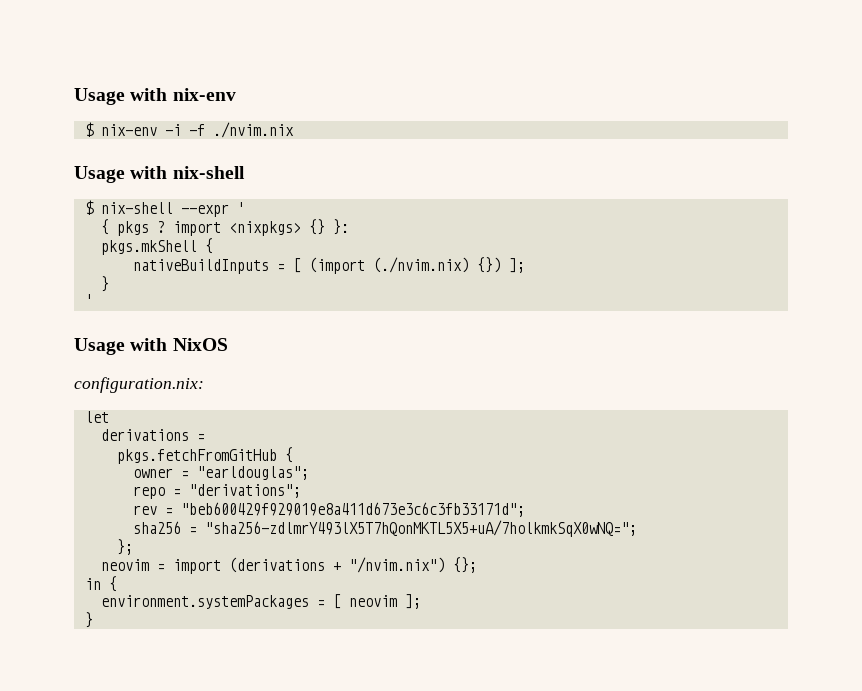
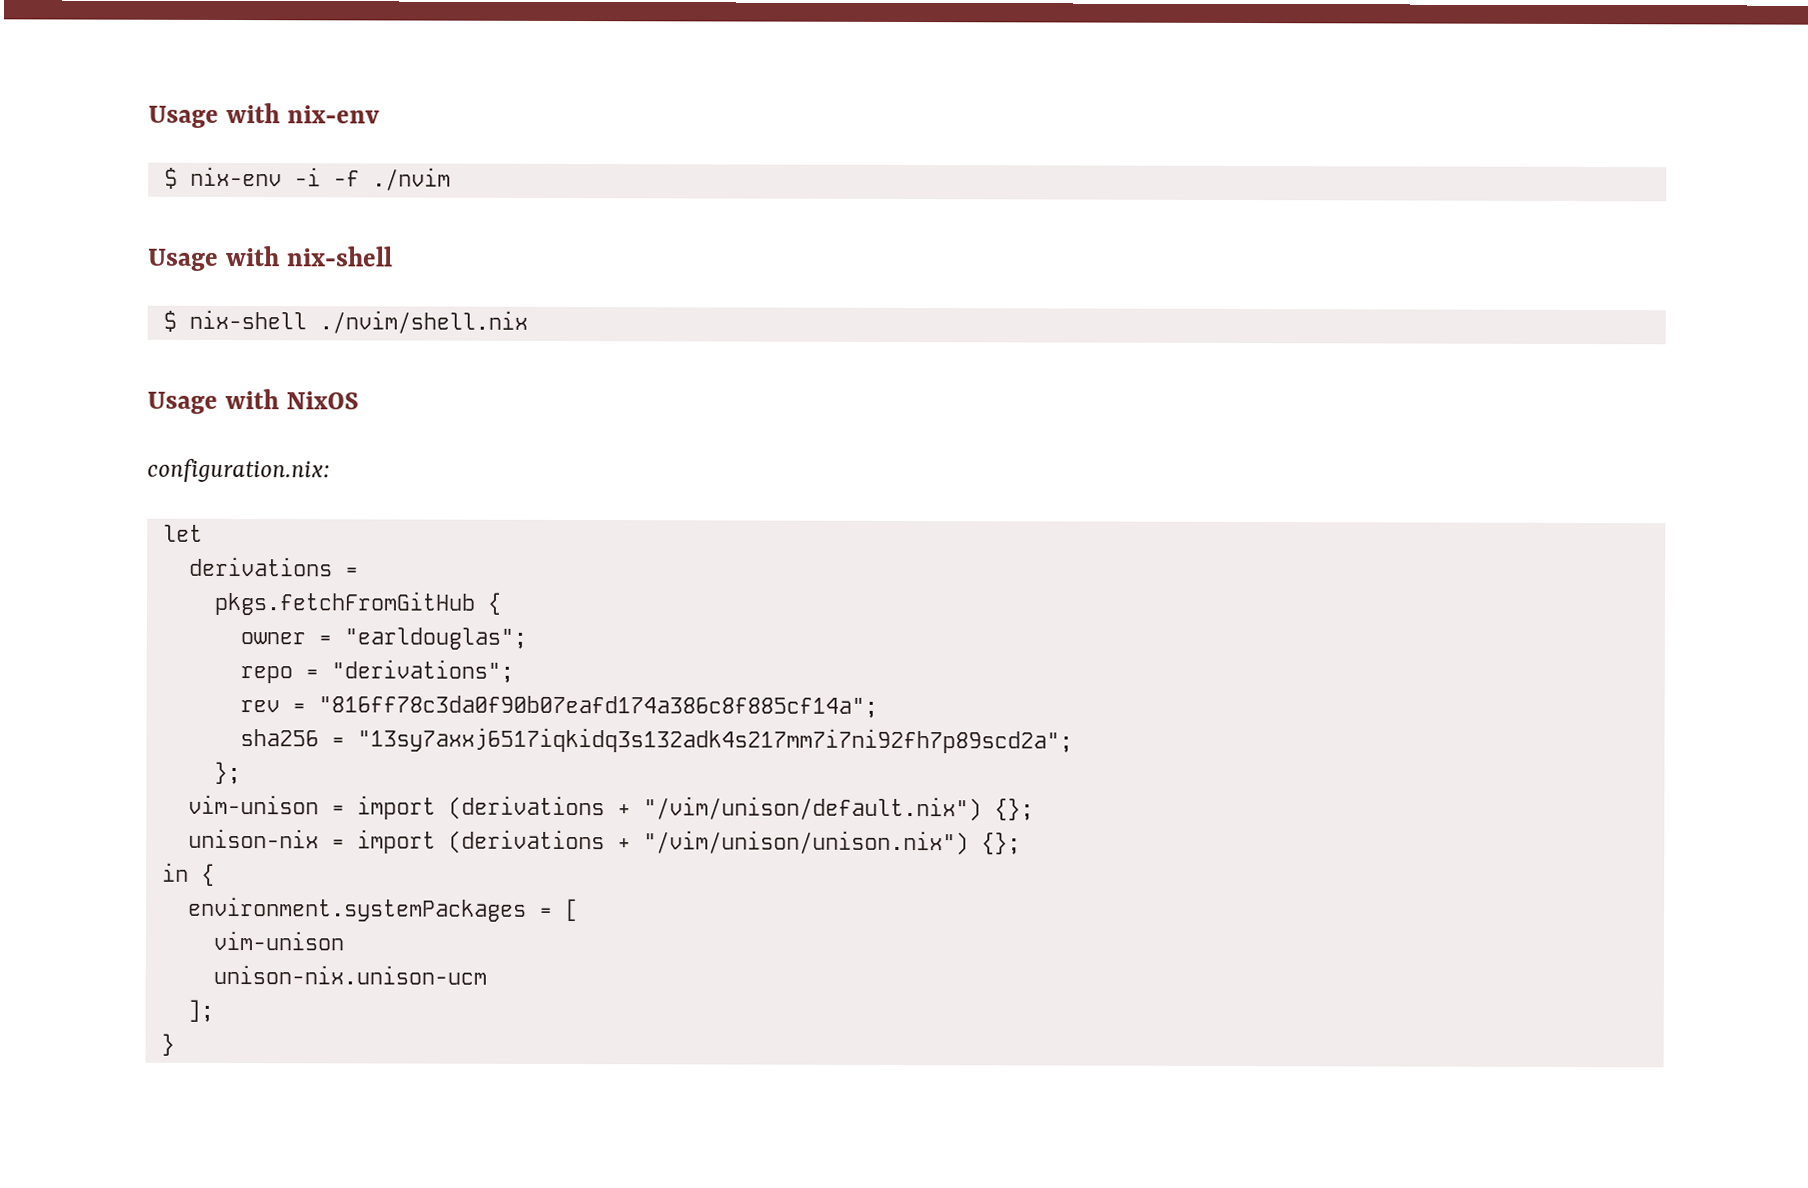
- $ nix-env -i -f ./nvim.nix
+ $ nix-env -i -f ./nvim
- $ nix-shell --expr '
- { pkgs ? import <nixpkgs> {} }:
- pkgs.mkShell {
- nativeBuildInputs = [ (import (./nvim.nix) {}) ];
- }
- '
+ $ nix-shell ./nvim/shell.nix
- rev = "beb600429f929019e8a411d673e3c6c3fb33171d";
+ rev = "816ff78c3da0f90b07eafd174a386c8f885cf14a";
- sha256 = "sha256-zdlmrY493lX5T7hQonMKTL5X5+uA/7holkmkSqX0wNQ=";
+ sha256 = "13sy7axxj6517iqkidq3s132adk4s217mm7i7ni92fh7p89scd2a";
- neovim = import (derivations + "/nvim.nix") {};
+ vim-unison = import (derivations + "/vim/unison/default.nix") {};
+ unison-nix = import (derivations + "/vim/unison/unison.nix") {};
- environment.systemPackages = [ neovim ];
+ environment.systemPackages = [
+ vim-unison
+ unison-nix.unison-ucm
+ ];

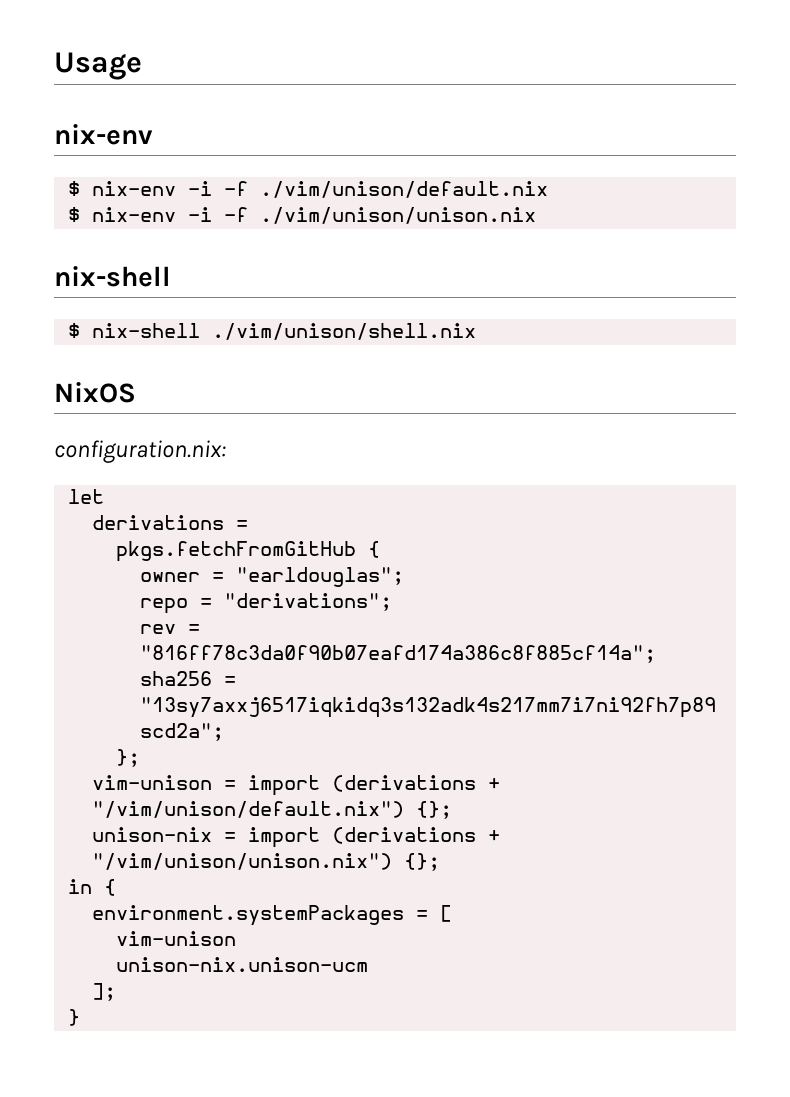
- Usage with nix-env
+ Usage
+ nix-env
- $ nix-env -i -f ./nvim
- Usage with nix-shell
+ $ nix-env -i -f ./vim/unison/default.nix
+ $ nix-env -i -f ./vim/unison/unison.nix
+ nix-shell
- $ nix-shell ./nvim/shell.nix
- Usage with NixOS
+ $ nix-shell ./vim/unison/shell.nix
+ NixOS

